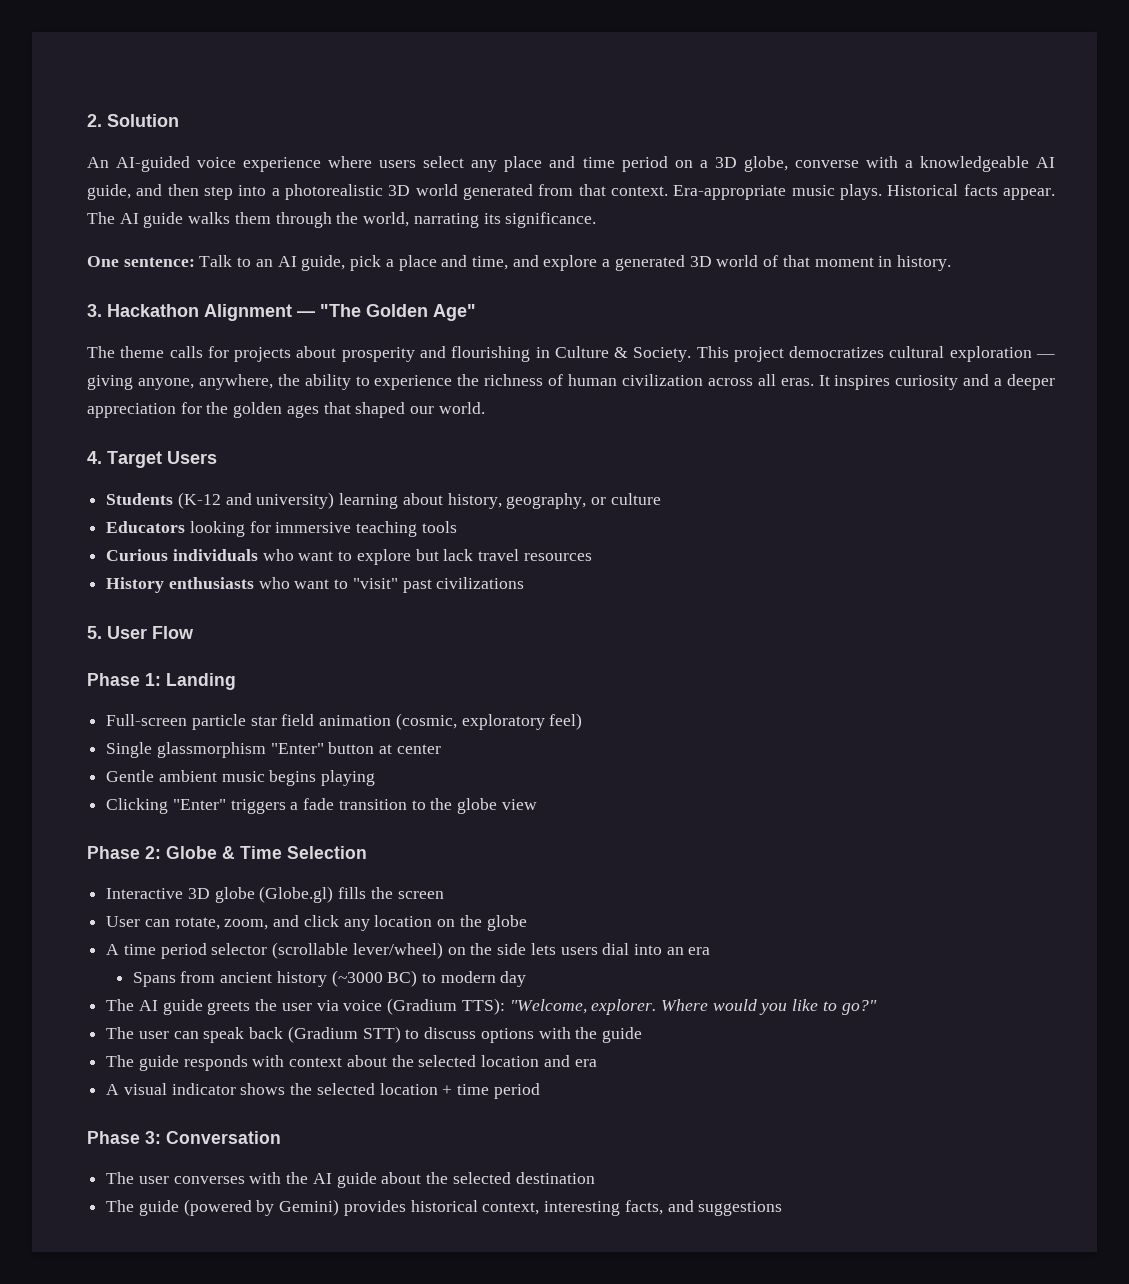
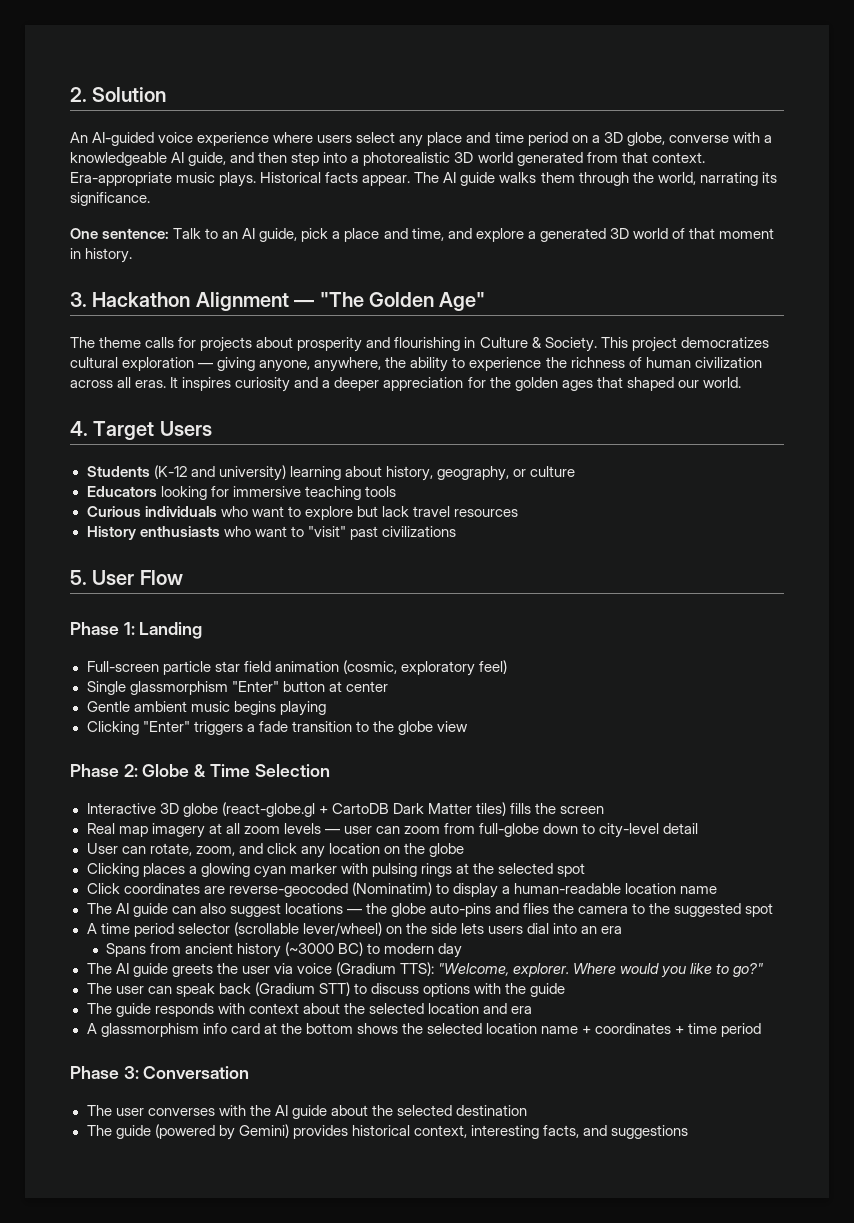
- Interactive 3D globe (Globe.gl) fills the screen
+ Interactive 3D globe (react-globe.gl + CartoDB Dark Matter tiles) fills the screen
+ Real map imagery at all zoom levels — user can zoom from full-globe down to city-level detail
+ Clicking places a glowing cyan marker with pulsing rings at the selected spot
+ Click coordinates are reverse-geocoded (Nominatim) to display a human-readable location name
+ The AI guide can also suggest locations — the globe auto-pins and flies the camera to the suggested spot
- A visual indicator shows the selected location + time period
+ A glassmorphism info card at the bottom shows the selected location name + coordinates + time period

